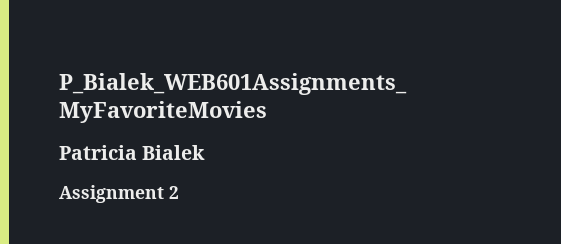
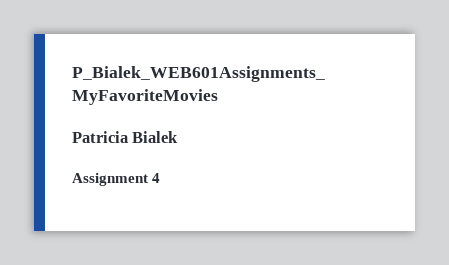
- Assignment 2
+ Assignment 4

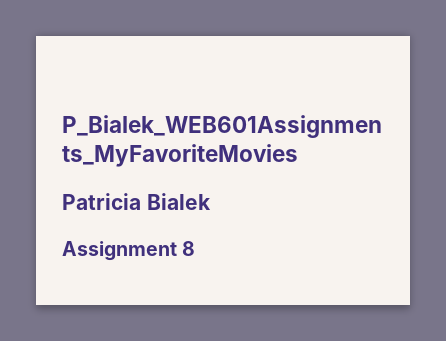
- Assignment 4
+ Assignment 8

